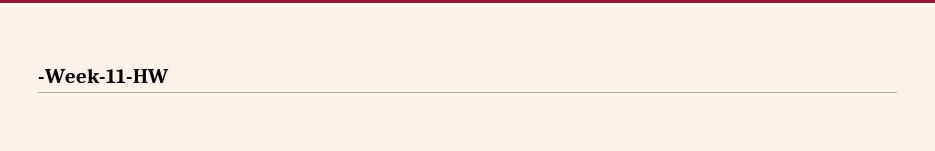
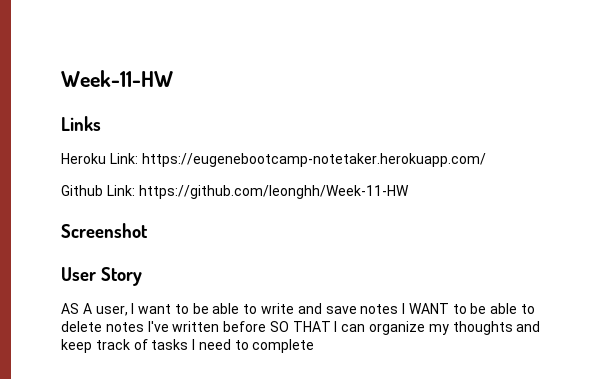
- -Week-11-HW
+ Week-11-HW
+ Links
+ Heroku Link: https://eugenebootcamp-notetaker.herokuapp.com/
+ Github Link: https://github.com/leonghh/Week-11-HW
+ Screenshot
+ User Story
+ AS A user, I want to be able to write and save notes I WANT to be able to delete notes I've written before SO THAT I can organize my thoughts and keep track of tasks I need to complete

